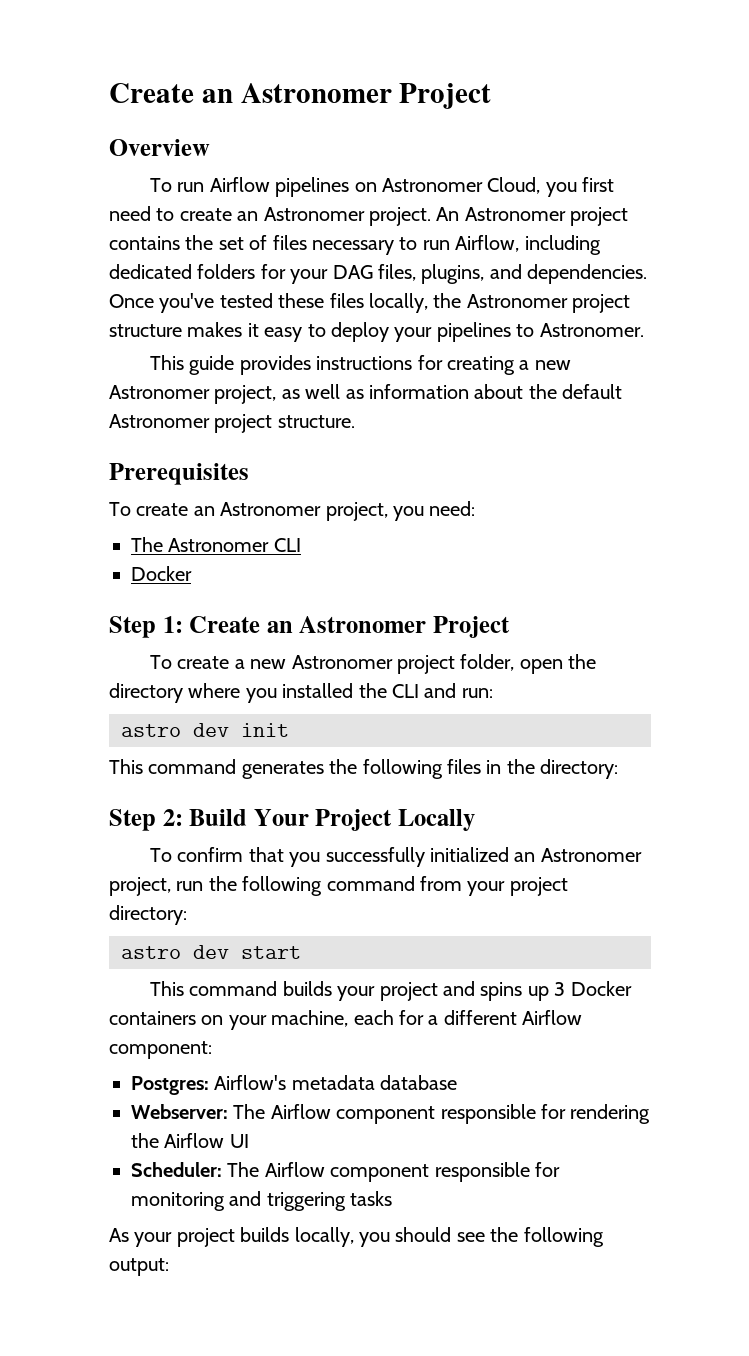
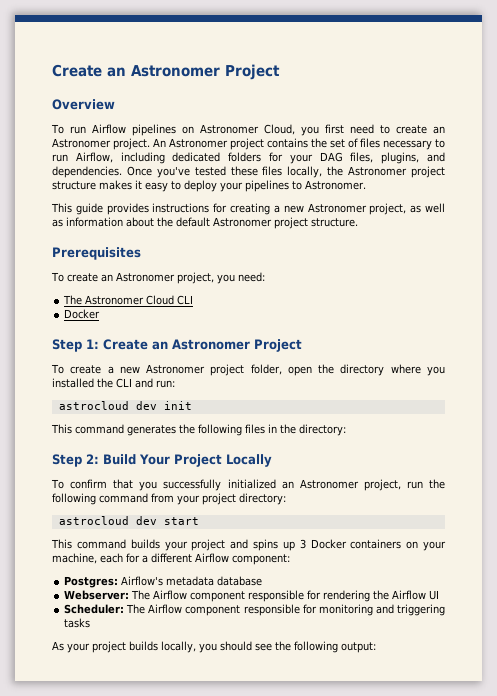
- The Astronomer CLI
+ The Astronomer Cloud CLI
- astro dev init
+ astrocloud dev init
- astro dev start
+ astrocloud dev start

